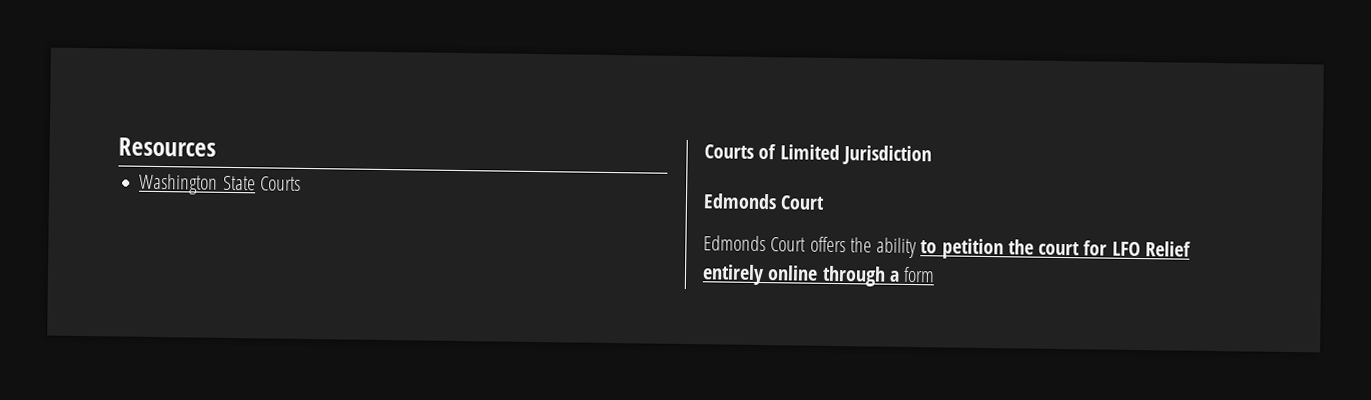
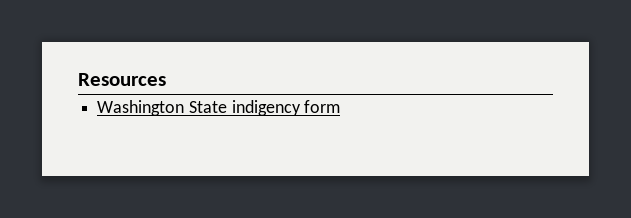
- Washington State Courts
- Courts of Limited Jurisdiction
- Edmonds Court
- Edmonds Court offers the ability to petition the court for LFO Relief entirely online through a form
+ Washington State indigency form

